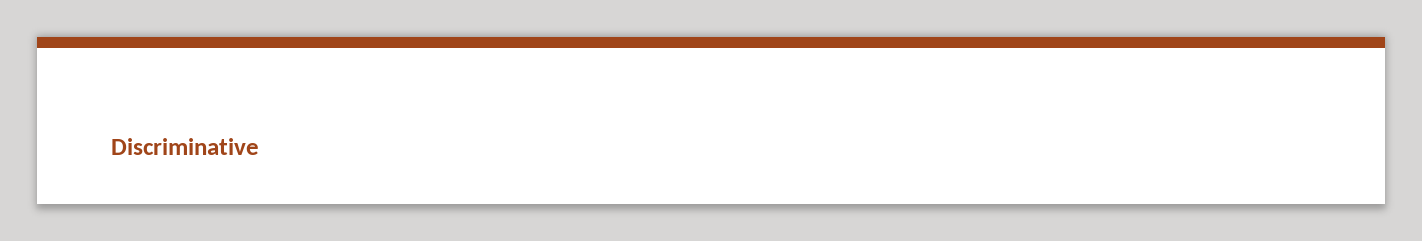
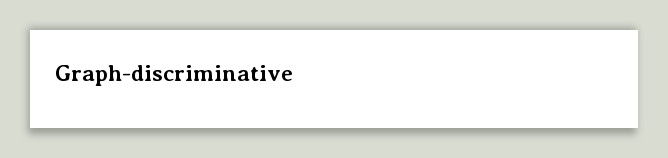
- Discriminative
+ Graph-discriminative

